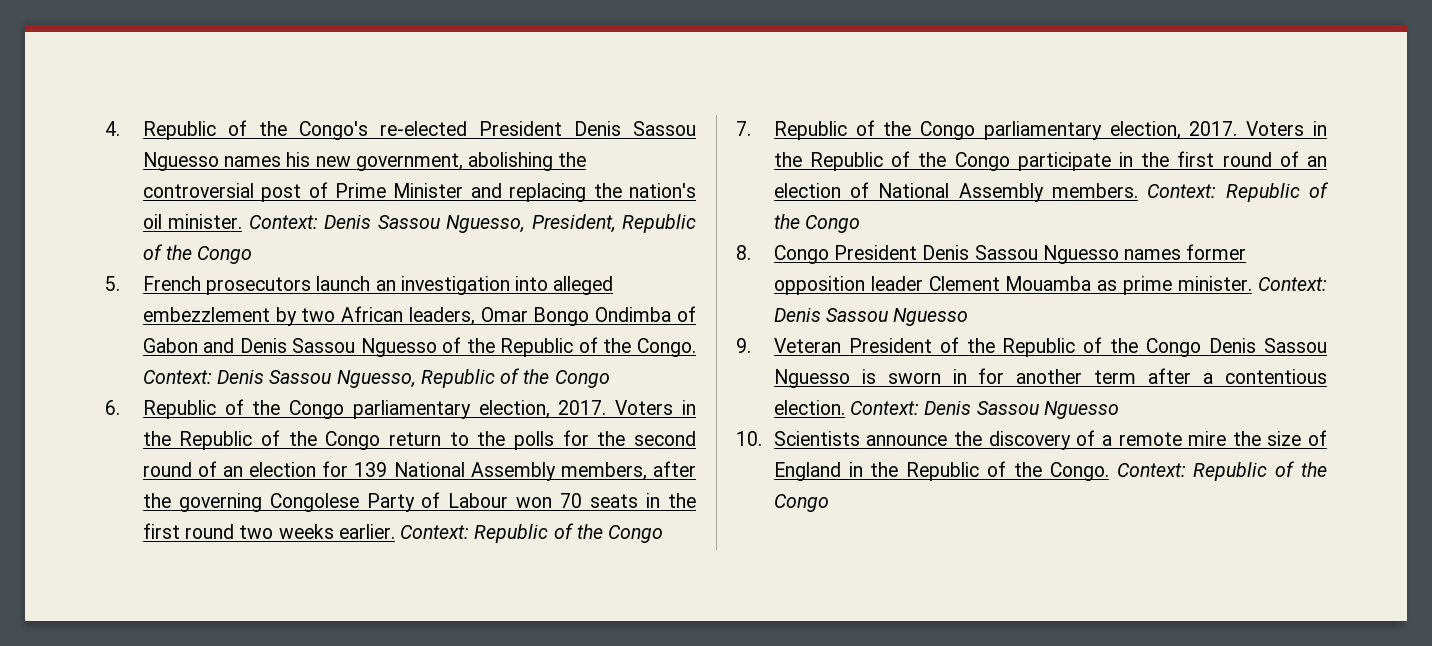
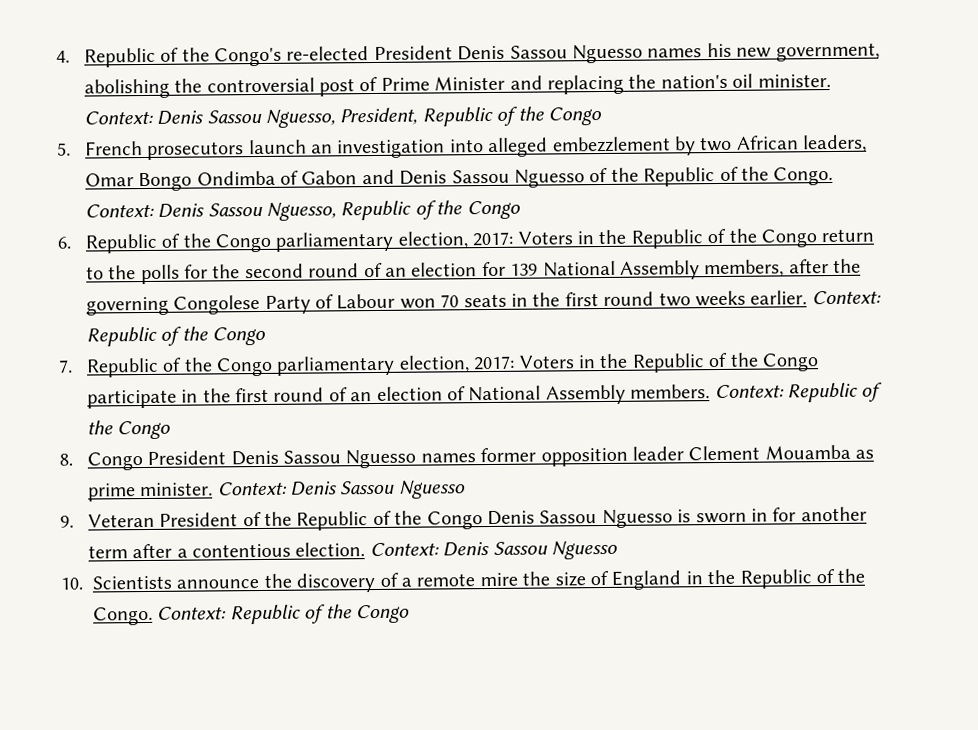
- 6. Republic of the Congo parliamentary election, 2017. Voters in the Republic of the Congo return to the polls for the second round of an election for 139 National Assembly members, after the governing Congolese Party of Labour won 70 seats in the first round two weeks earlier.
+ 6. Republic of the Congo parliamentary election, 2017: Voters in the Republic of the Congo return to the polls for the second round of an election for 139 National Assembly members, after the governing Congolese Party of Labour won 70 seats in the first round two weeks earlier.
- 7. Republic of the Congo parliamentary election, 2017. Voters in the Republic of the Congo participate in the first round of an election of National Assembly members.
+ 7. Republic of the Congo parliamentary election, 2017: Voters in the Republic of the Congo participate in the first round of an election of National Assembly members.

